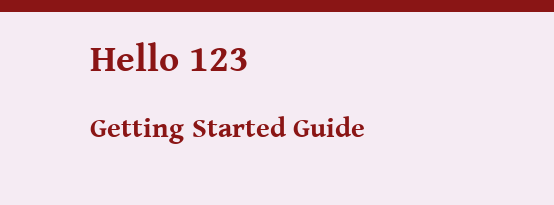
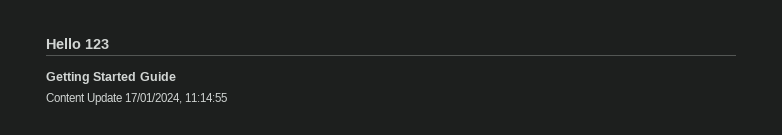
+ Content Update 17/01/2024, 11:14:55

